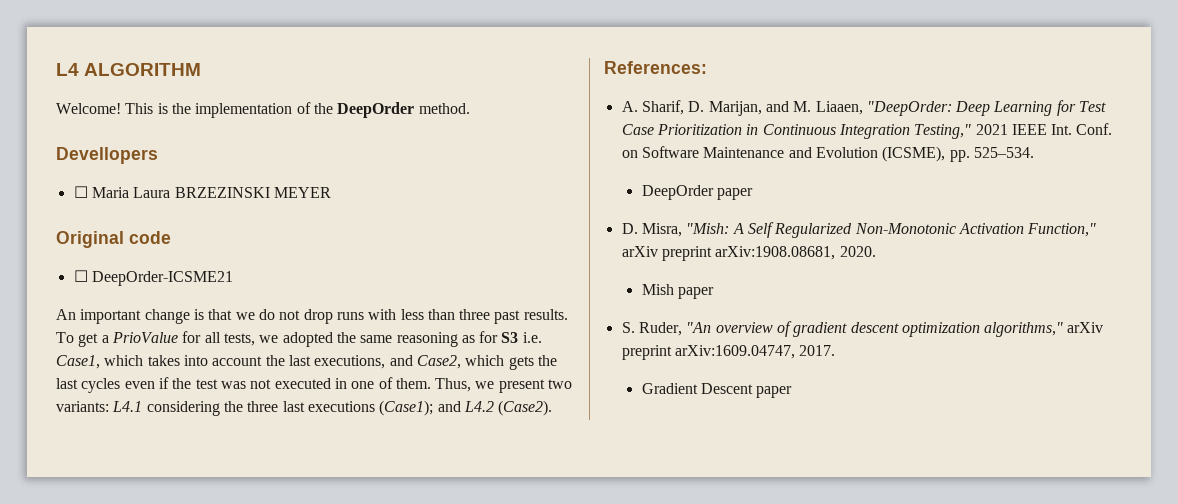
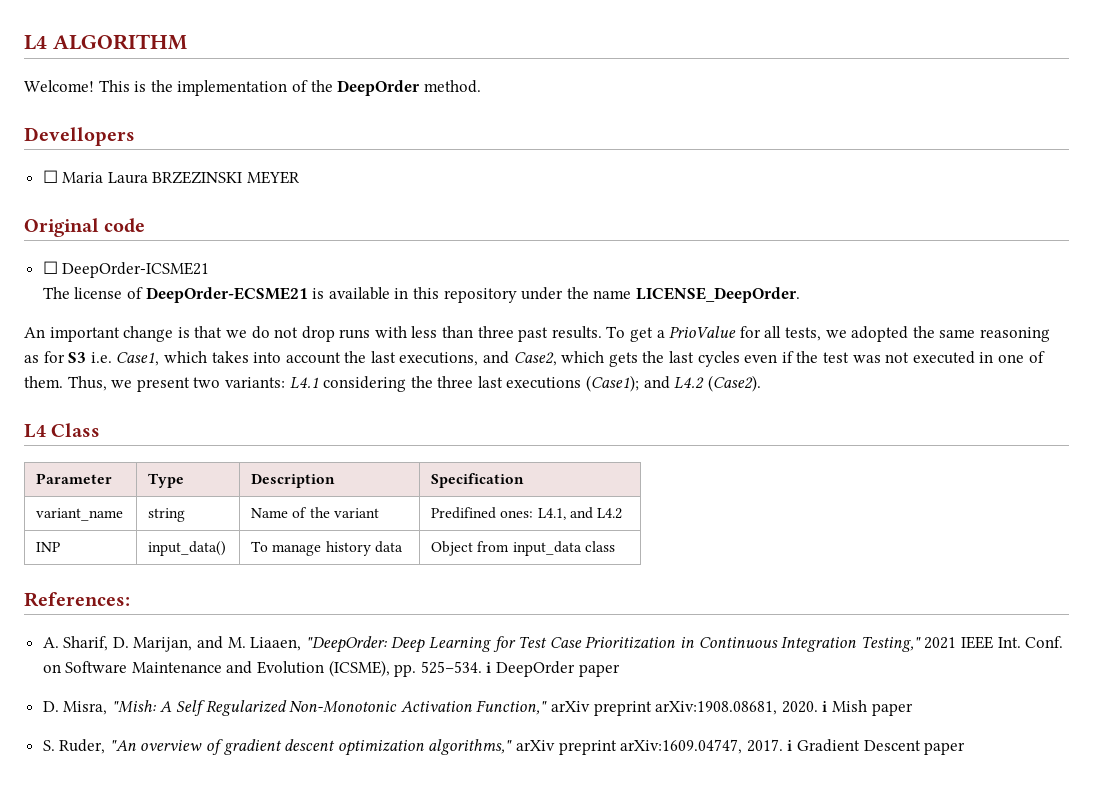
+ The license of DeepOrder-ECSME21 is available in this repository under the name LICENSE_DeepOrder.
+ L4 Class
+ Parameter | Type | Description | Specification
+ variant_name | string | Name of the variant | Predifined ones: L4.1, and L4.2
+ INP | input_data() | To manage history data | Object from input_data class
- A. Sharif, D. Marijan, and M. Liaaen, "DeepOrder: Deep Learning for Test Case Prioritization in Continuous Integration Testing," 2021 IEEE Int. Conf. on Software Maintenance and Evolution (ICSME), pp. 525–534.
- DeepOrder paper
+ A. Sharif, D. Marijan, and M. Liaaen, "DeepOrder: Deep Learning for Test Case Prioritization in Continuous Integration Testing," 2021 IEEE Int. Conf. on Software Maintenance and Evolution (ICSME), pp. 525–534. ℹ DeepOrder paper
- D. Misra, "Mish: A Self Regularized Non-Monotonic Activation Function," arXiv preprint arXiv:1908.08681, 2020.
- Mish paper
+ D. Misra, "Mish: A Self Regularized Non-Monotonic Activation Function," arXiv preprint arXiv:1908.08681, 2020. ℹ Mish paper
- S. Ruder, "An overview of gradient descent optimization algorithms," arXiv preprint arXiv:1609.04747, 2017.
- Gradient Descent paper
+ S. Ruder, "An overview of gradient descent optimization algorithms," arXiv preprint arXiv:1609.04747, 2017. ℹ Gradient Descent paper

